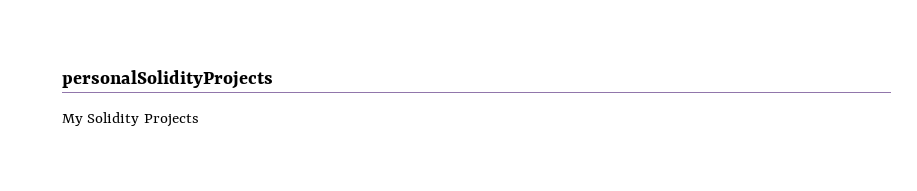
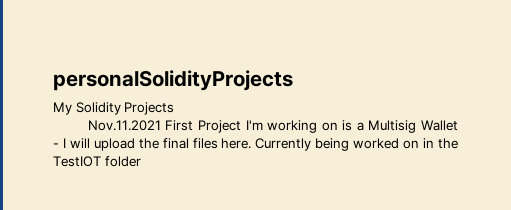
+ Nov.11.2021 First Project I'm working on is a Multisig Wallet - I will upload the final files here. Currently being worked on in the TestIOT folder

